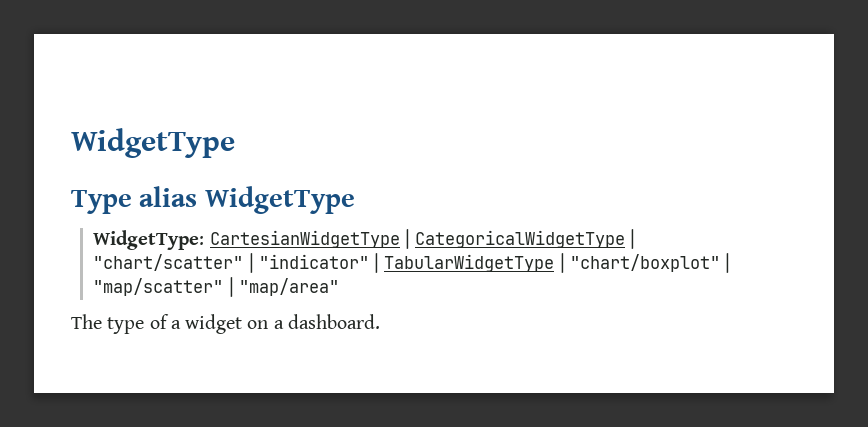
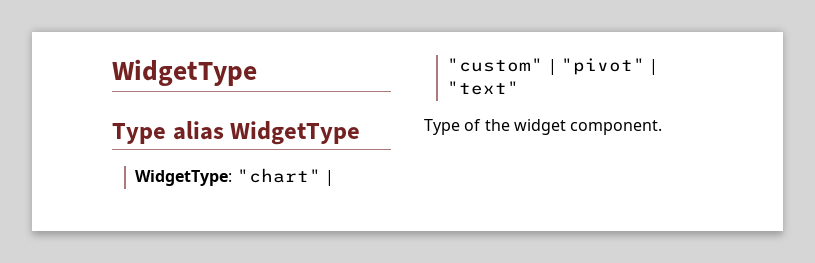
- WidgetType: CartesianWidgetType | CategoricalWidgetType | "chart/scatter" | "indicator" | TabularWidgetType | "chart/boxplot" | "map/scatter" | "map/area"
- The type of a widget on a dashboard.
+ WidgetType: "chart" | "custom" | "pivot" | "text"
+ Type of the widget component.

